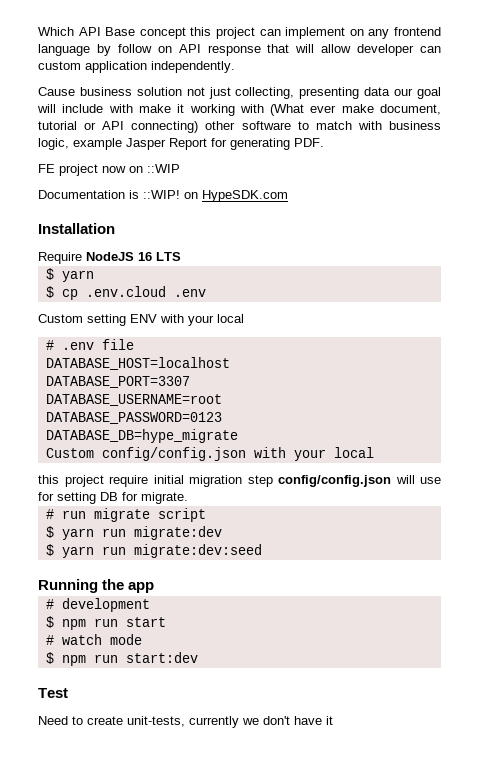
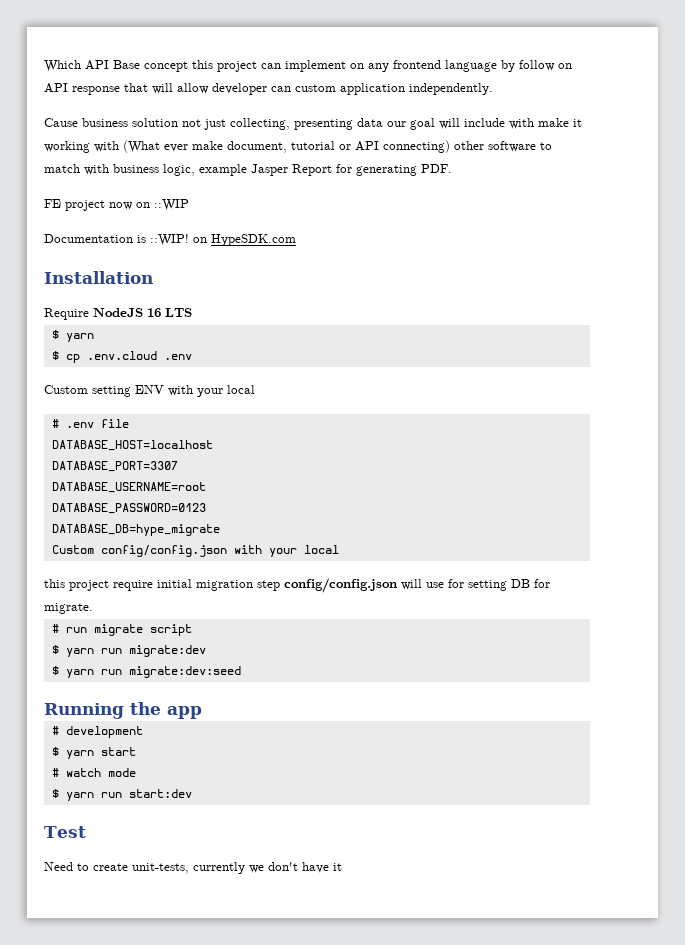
- $ npm run start
+ $ yarn start
- $ npm run start:dev
+ $ yarn run start:dev

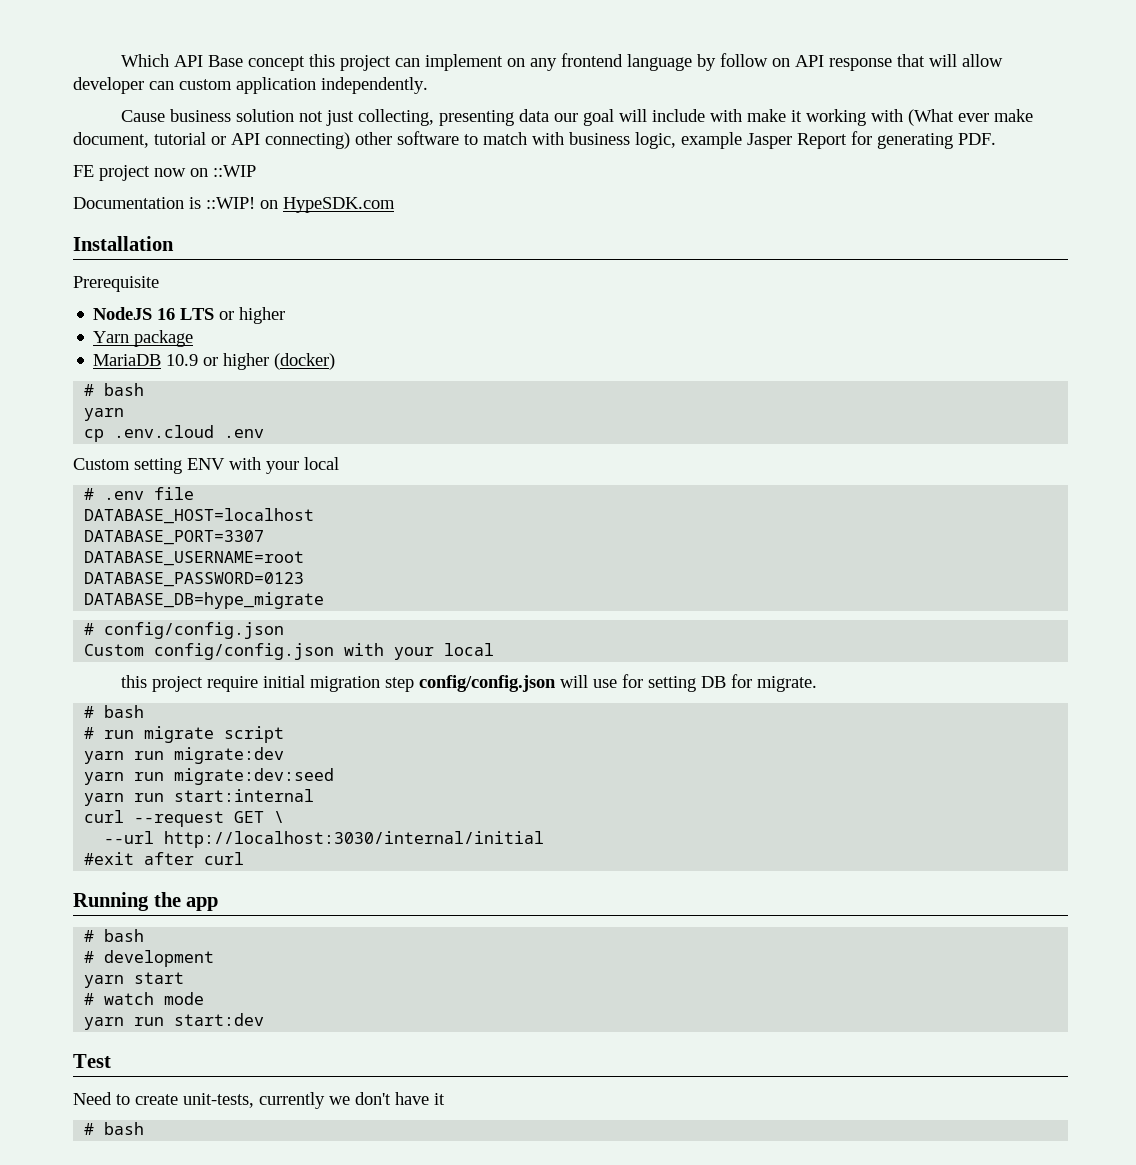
- Require NodeJS 16 LTS
- $ yarn
+ Prerequisite
+ NodeJS 16 LTS or higher
+ Yarn package
+ MariaDB 10.9 or higher (docker)
+ # bash
+ yarn
- $ cp .env.cloud .env
+ cp .env.cloud .env
+ # config/config.json
  this project require initial migration step config/config.json will use for setting DB for migrate.
+ # bash
- $ yarn run migrate:dev
+ yarn run migrate:dev
- $ yarn run migrate:dev:seed
+ yarn run migrate:dev:seed
+ yarn run start:internal
+ curl --request GET \
+ --url http://localhost:3030/internal/initial
+ #exit after curl
  Running the app
+ # bash
- $ yarn start
+ yarn start
- $ yarn run start:dev
+ yarn run start:dev
  Need to create unit-tests, currently we don't have it
+ # bash

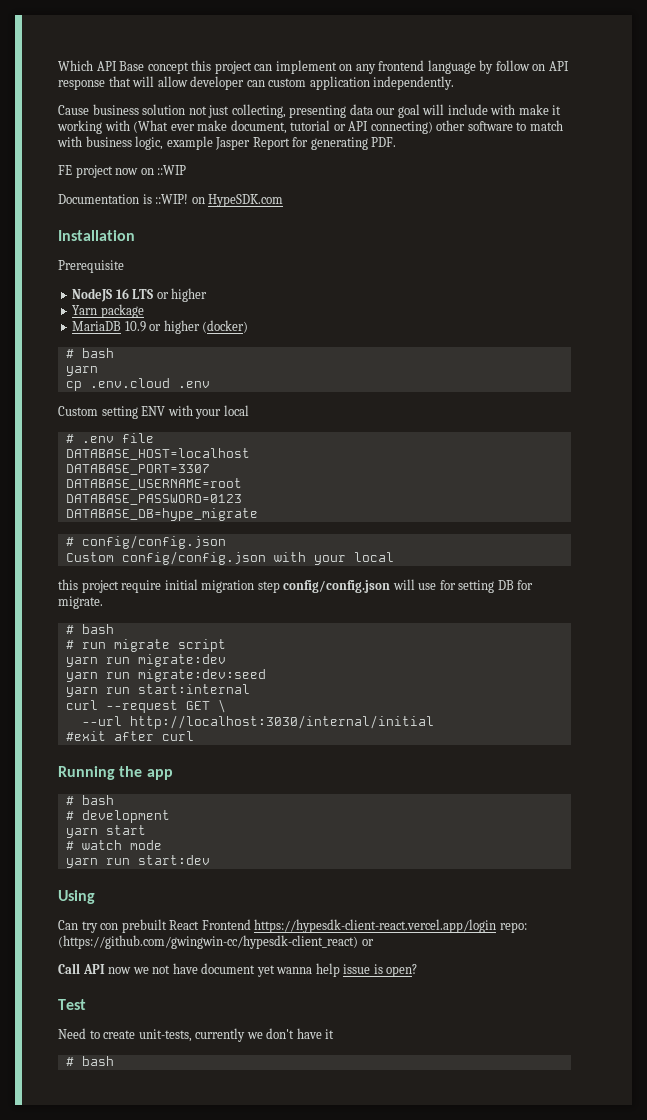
+ Using
+ Can try con prebuilt React Frontend https://hypesdk-client-react.vercel.app/login repo: (https://github.com/gwingwin-cc/hypesdk-client_react) or
+ Call API now we not have document yet wanna help issue is open?

